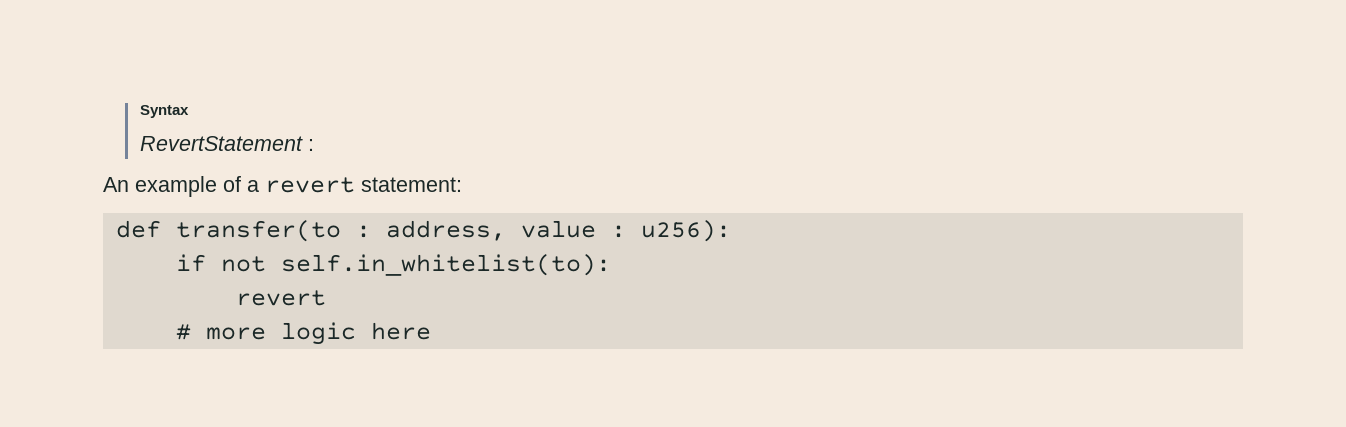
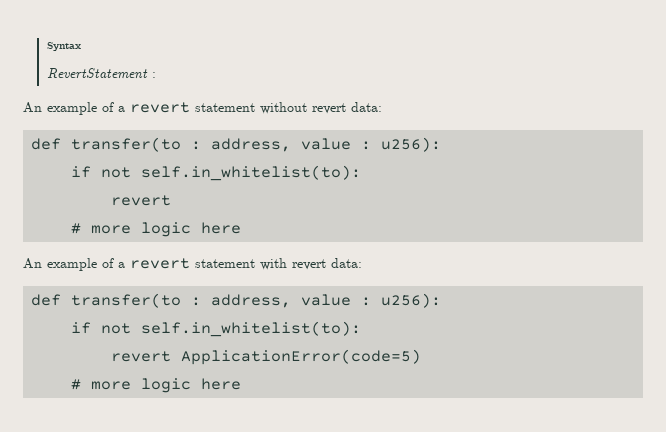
- An example of a revert statement:
+ An example of a revert statement without revert data:
+ An example of a revert statement with revert data:
+ def transfer(to : address, value : u256):
+ if not self.in_whitelist(to):
+ revert ApplicationError(code=5)
+ # more logic here

